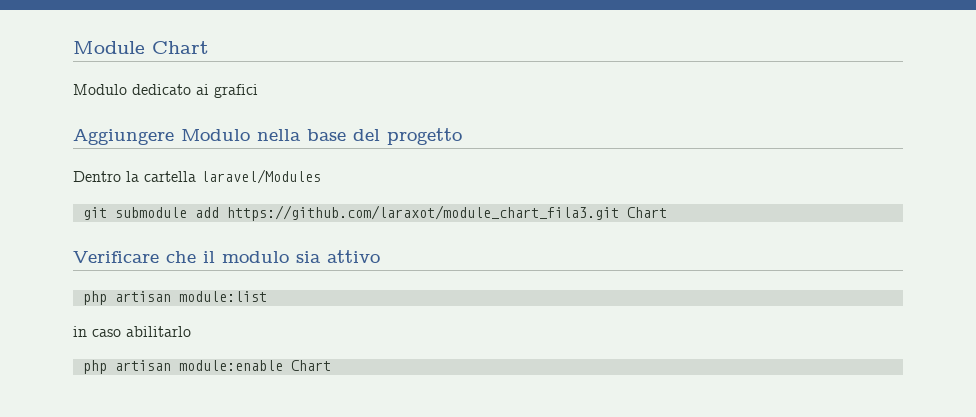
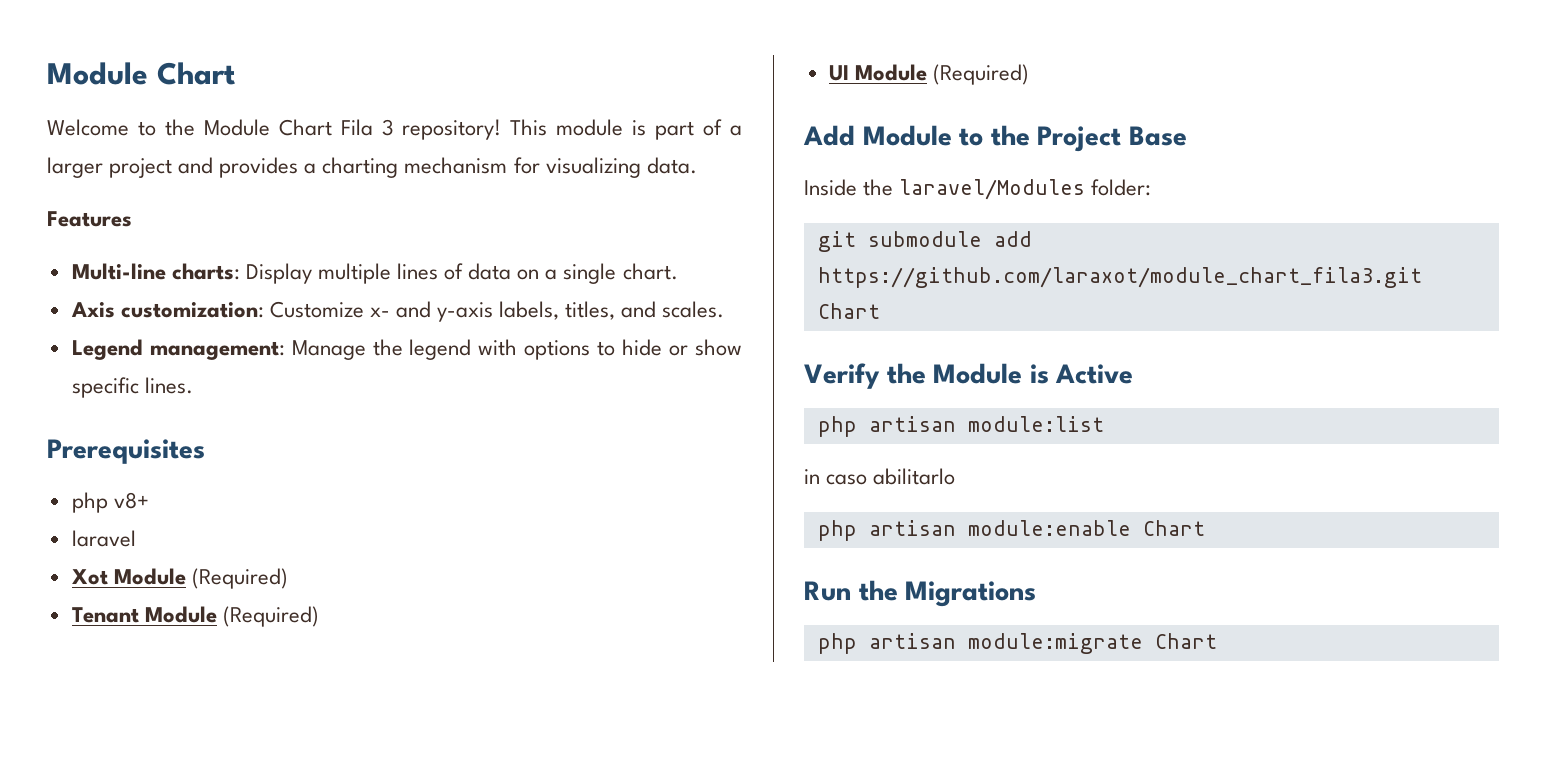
- Modulo dedicato ai grafici
- Aggiungere Modulo nella base del progetto
- Dentro la cartella laravel/Modules
+ Welcome to the Module Chart Fila 3 repository! This module is part of a larger project and provides a charting mechanism for visualizing data.
+ Features
+ Multi-line charts: Display multiple lines of data on a single chart.
+ Axis customization: Customize x- and y-axis labels, titles, and scales.
+ Legend management: Manage the legend with options to hide or show specific lines.
+ Prerequisites
+ php v8+
+ laravel
+ Xot Module (Required)
+ Tenant Module (Required)
+ UI Module (Required)
+ Add Module to the Project Base
+ Inside the laravel/Modules folder:
- Verificare che il modulo sia attivo
+ Verify the Module is Active
+ Run the Migrations
+ php artisan module:migrate Chart

